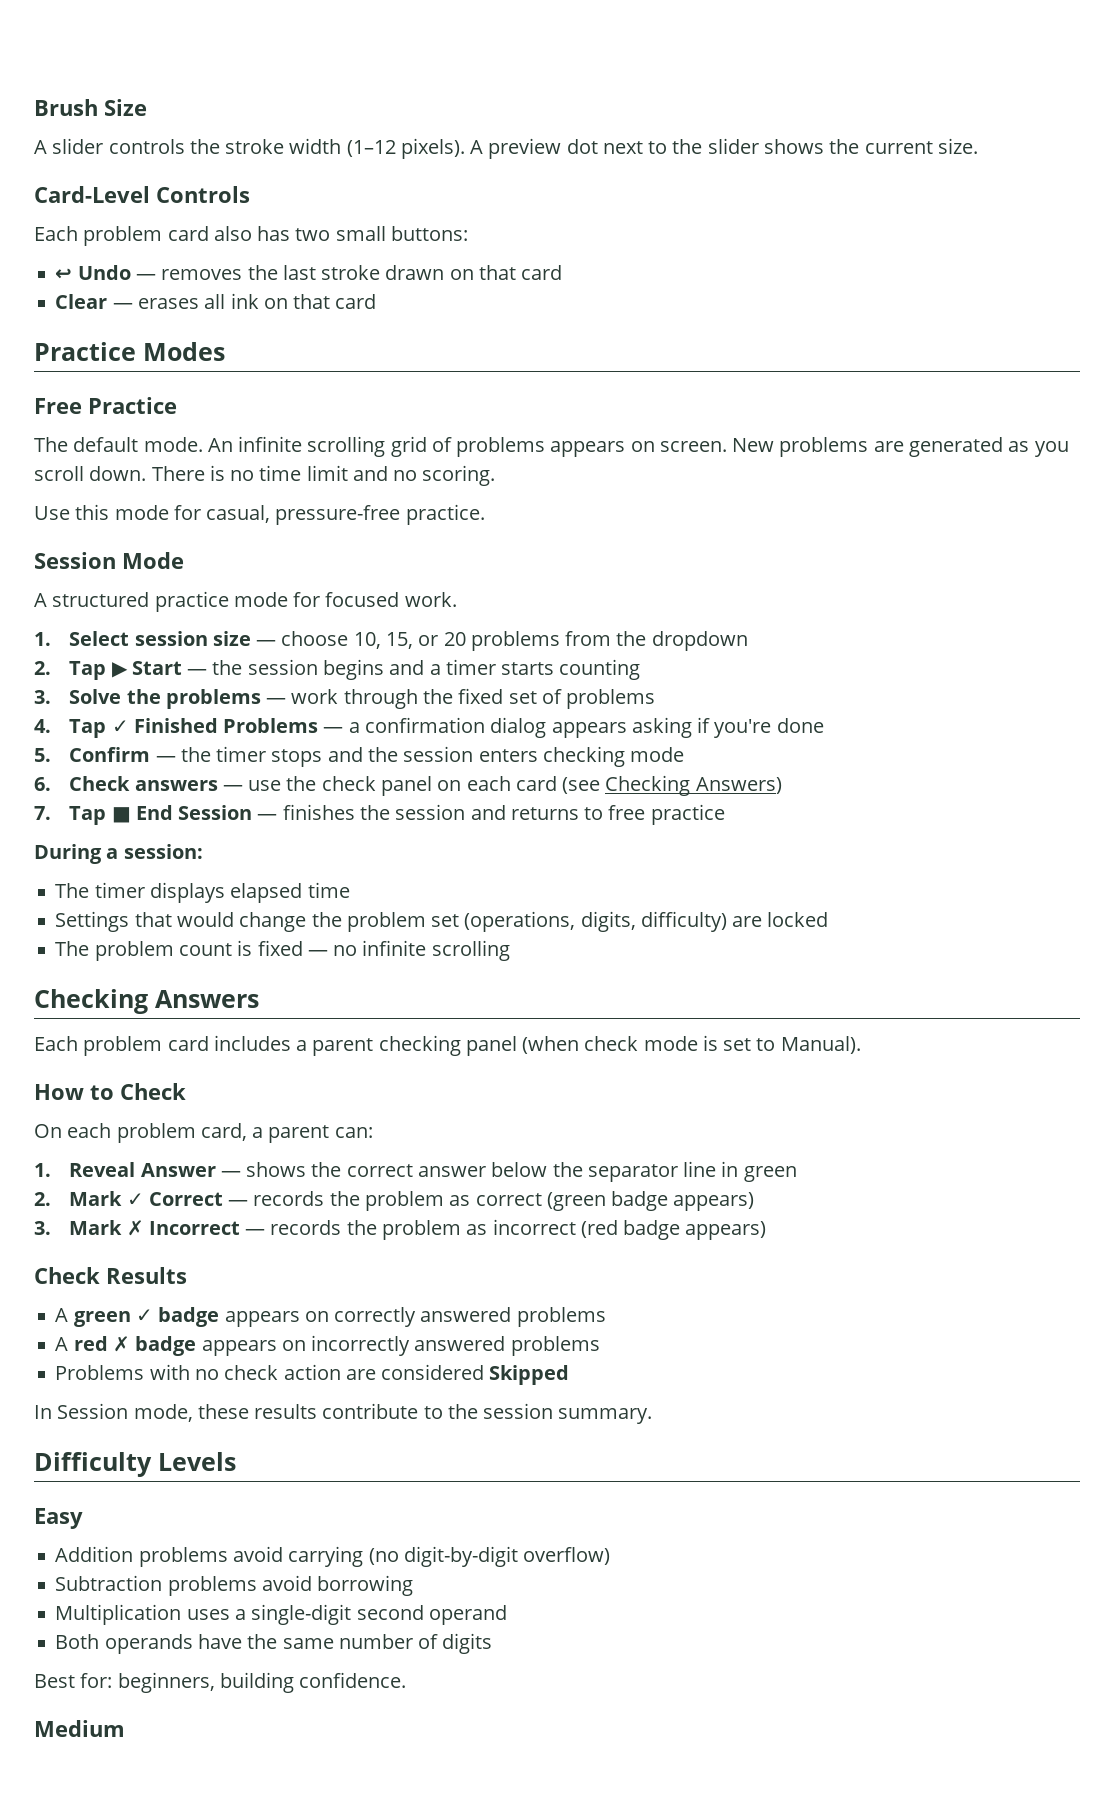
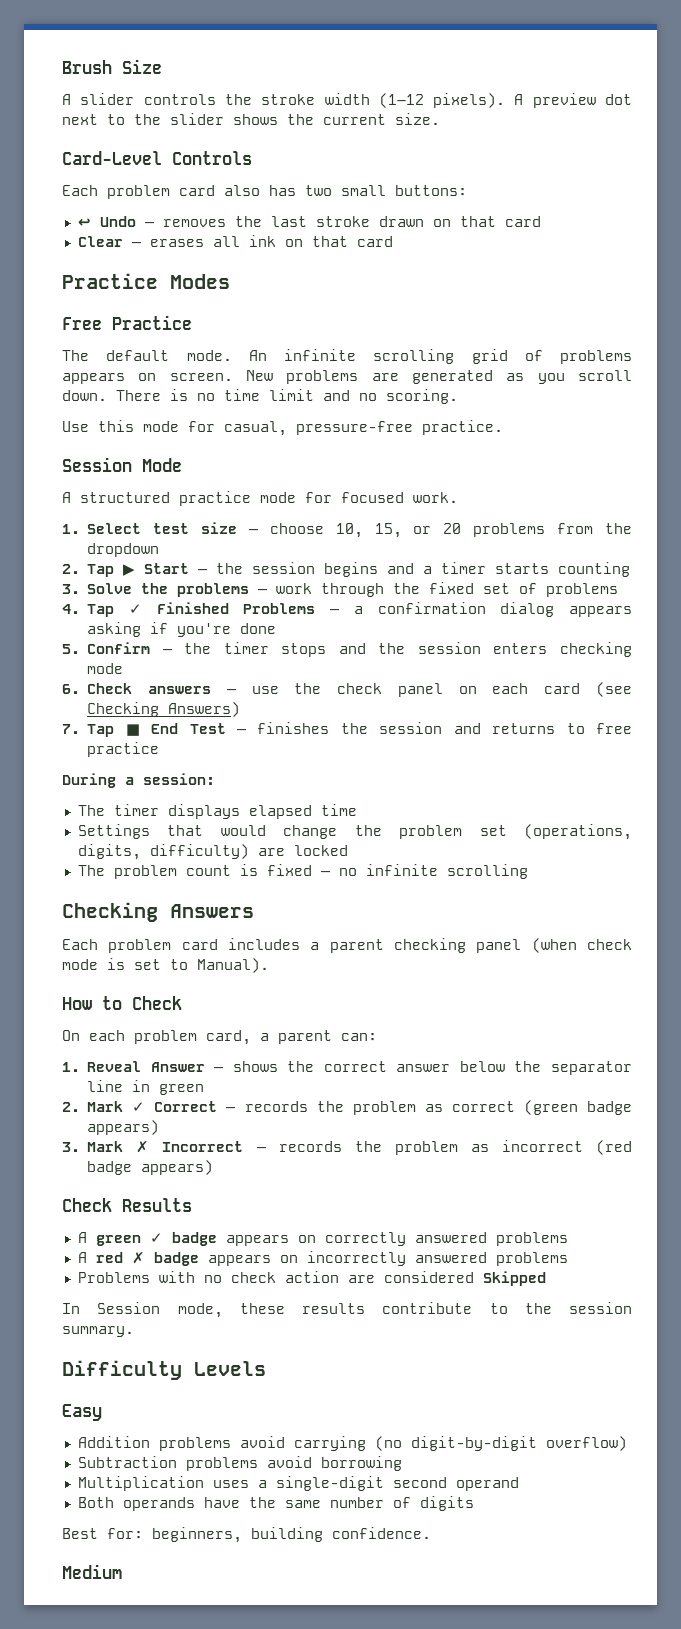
- 1. Select session size — choose 10, 15, or 20 problems from the dropdown
+ 1. Select test size — choose 10, 15, or 20 problems from the dropdown
- 7. Tap ■ End Session — finishes the session and returns to free practice
+ 7. Tap ■ End Test — finishes the session and returns to free practice

